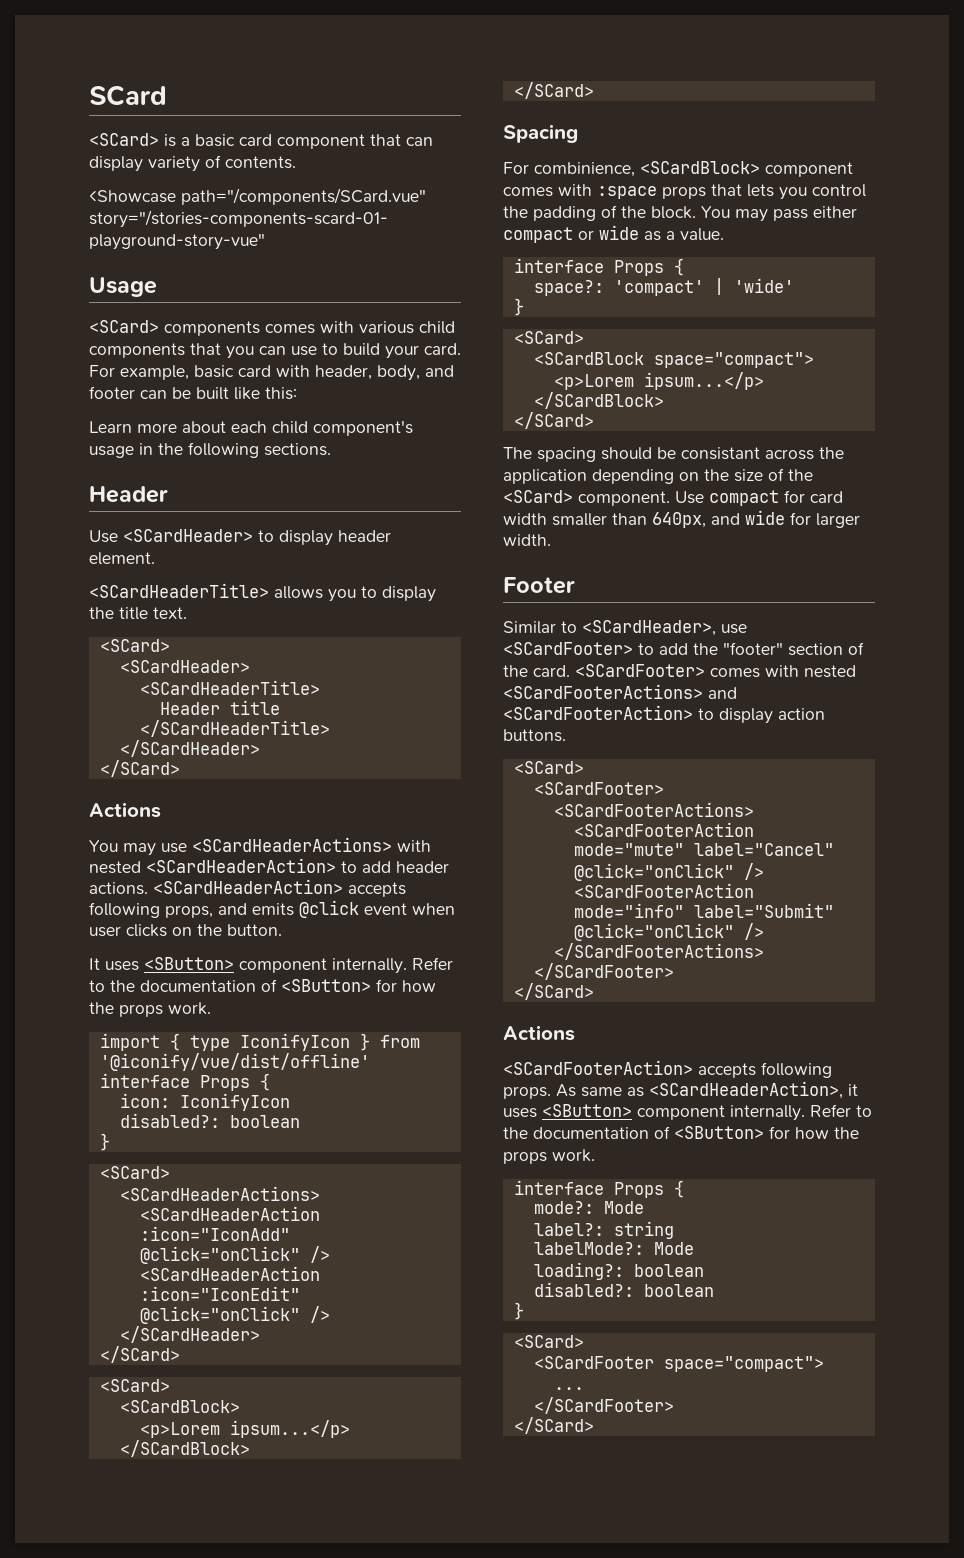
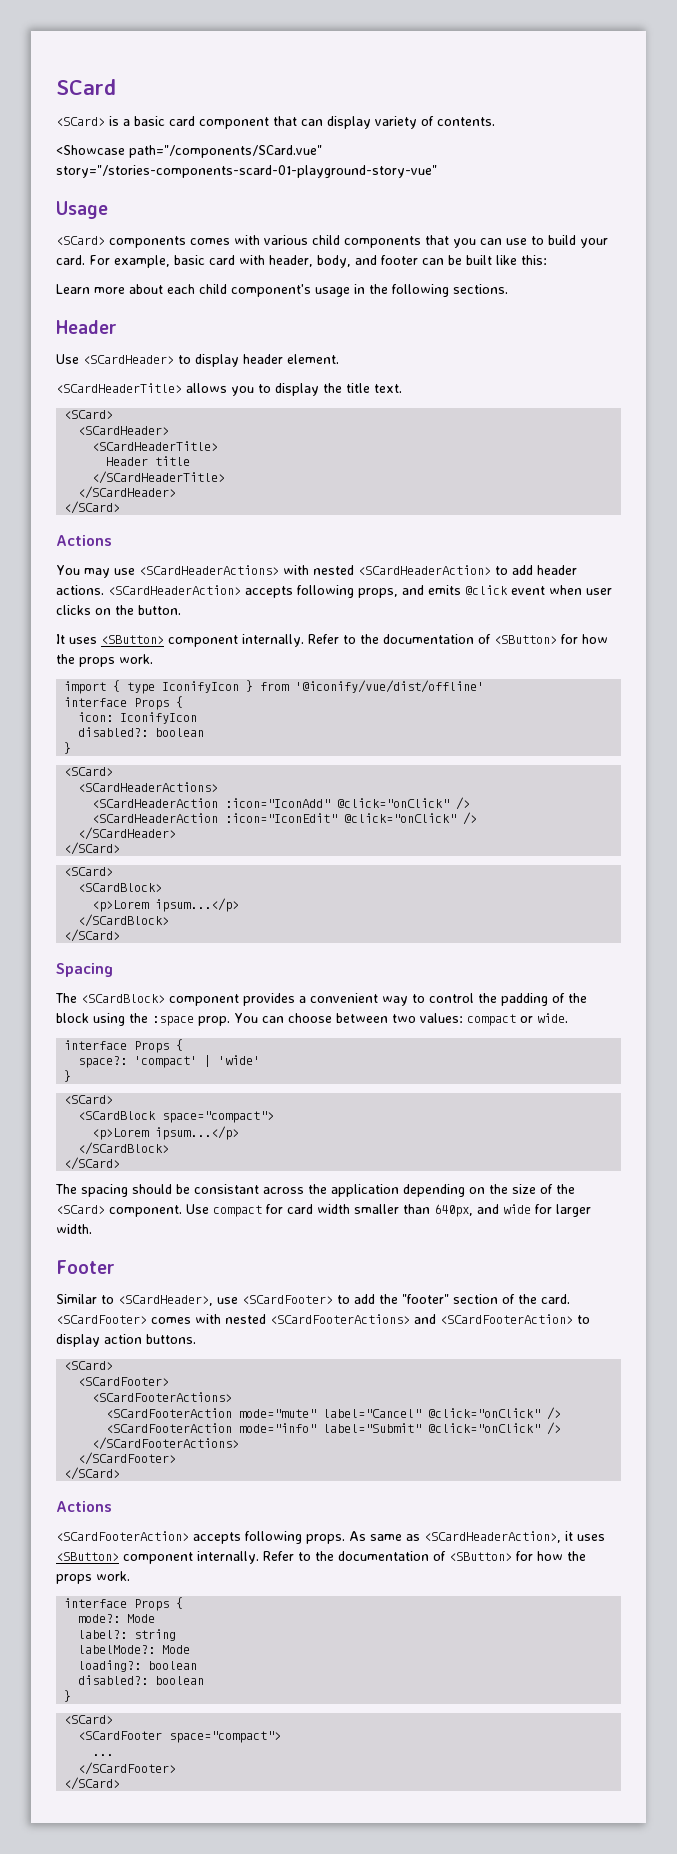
- For combinience, <SCardBlock> component comes with :space props that lets you control the padding of the block. You may pass either compact or wide as a value.
+ The <SCardBlock> component provides a convenient way to control the padding of the block using the :space prop. You can choose between two values: compact or wide.

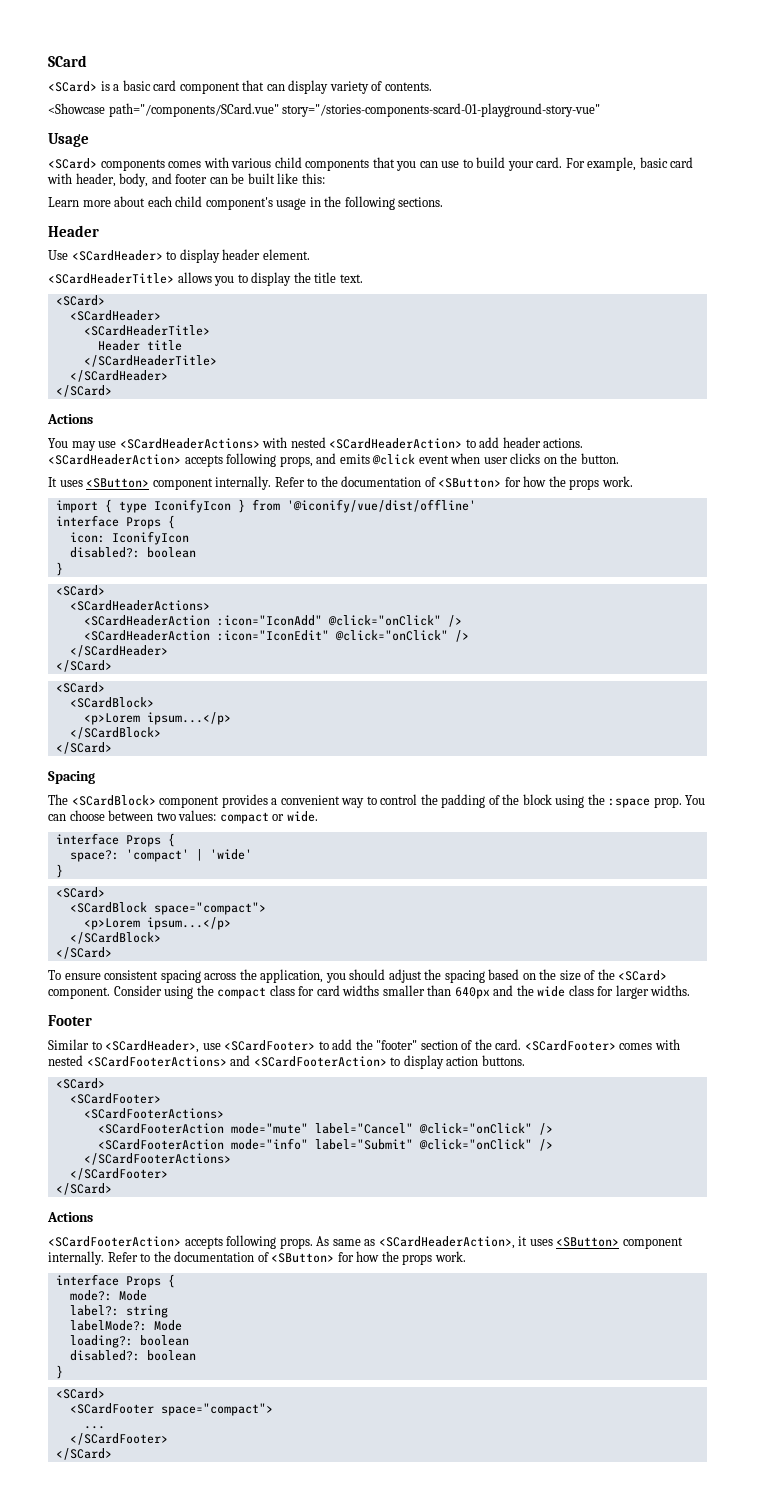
- The spacing should be consistant across the application depending on the size of the <SCard> component.
+ To ensure consistent spacing across the application, you should adjust the spacing based on the size of the <SCard> component.
- Use compact for card width smaller than 640px, and wide for larger width.
+ Consider using the compact class for card widths smaller than 640px and the wide class for larger widths.

